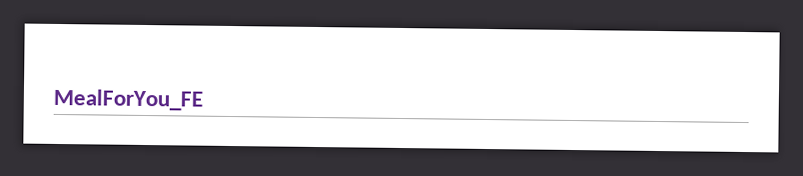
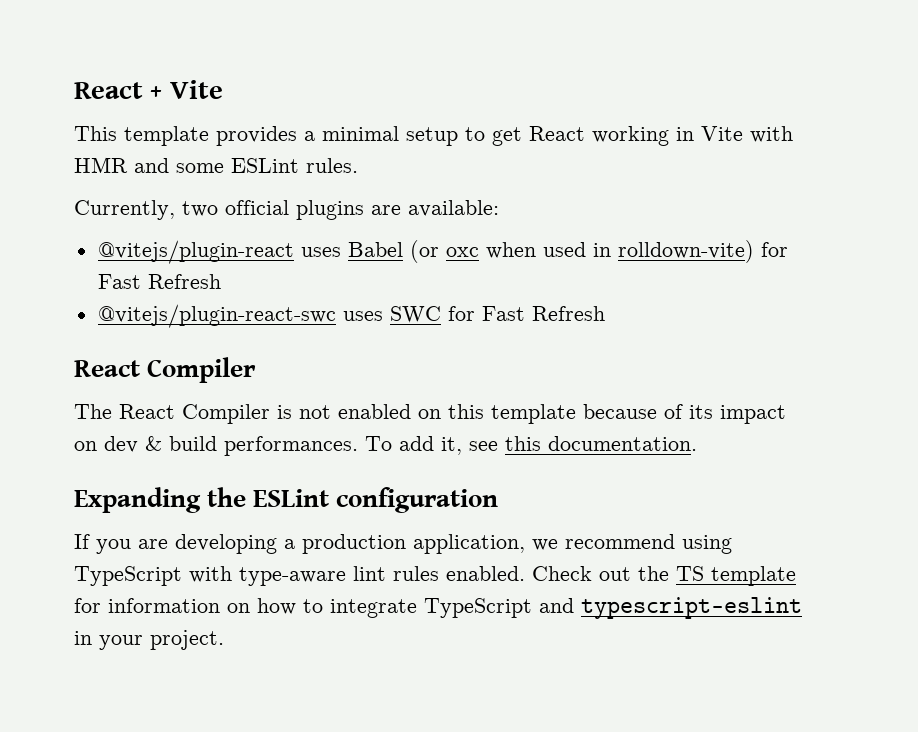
- MealForYou_FE
+ React + Vite
+ This template provides a minimal setup to get React working in Vite with HMR and some ESLint rules.
+ Currently, two official plugins are available:
+ @vitejs/plugin-react uses Babel (or oxc when used in rolldown-vite) for Fast Refresh
+ @vitejs/plugin-react-swc uses SWC for Fast Refresh
+ React Compiler
+ The React Compiler is not enabled on this template because of its impact on dev & build performances. To add it, see this documentation.
+ Expanding the ESLint configuration
+ If you are developing a production application, we recommend using TypeScript with type-aware lint rules enabled. Check out the TS template for information on how to integrate TypeScript and typescript-eslint in your project.

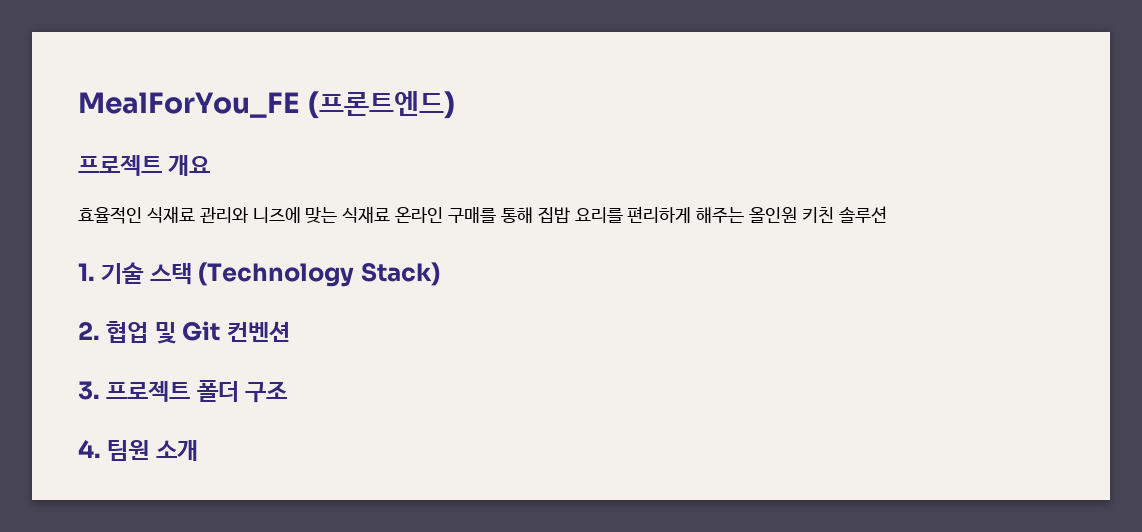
- React + Vite
- This template provides a minimal setup to get React working in Vite with HMR and some ESLint rules.
- Currently, two official plugins are available:
- @vitejs/plugin-react uses Babel (or oxc when used in rolldown-vite) for Fast Refresh
- @vitejs/plugin-react-swc uses SWC for Fast Refresh
- React Compiler
- The React Compiler is not enabled on this template because of its impact on dev & build performances. To add it, see this documentation.
- Expanding the ESLint configuration
- If you are developing a production application, we recommend using TypeScript with type-aware lint rules enabled. Check out the TS template for information on how to integrate TypeScript and typescript-eslint in your project.
+ MealForYou_FE (프론트엔드)
+ 프로젝트 개요
+ 효율적인 식재료 관리와 니즈에 맞는 식재료 온라인 구매를 통해 집밥 요리를 편리하게 해주는 올인원 키친 솔루션
+ 1. 기술 스택 (Technology Stack)
+ 2. 협업 및 Git 컨벤션
+ 3. 프로젝트 폴더 구조
+ 4. 팀원 소개

